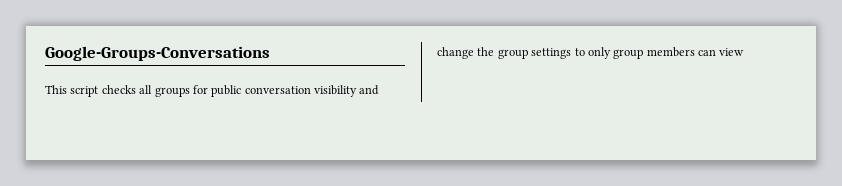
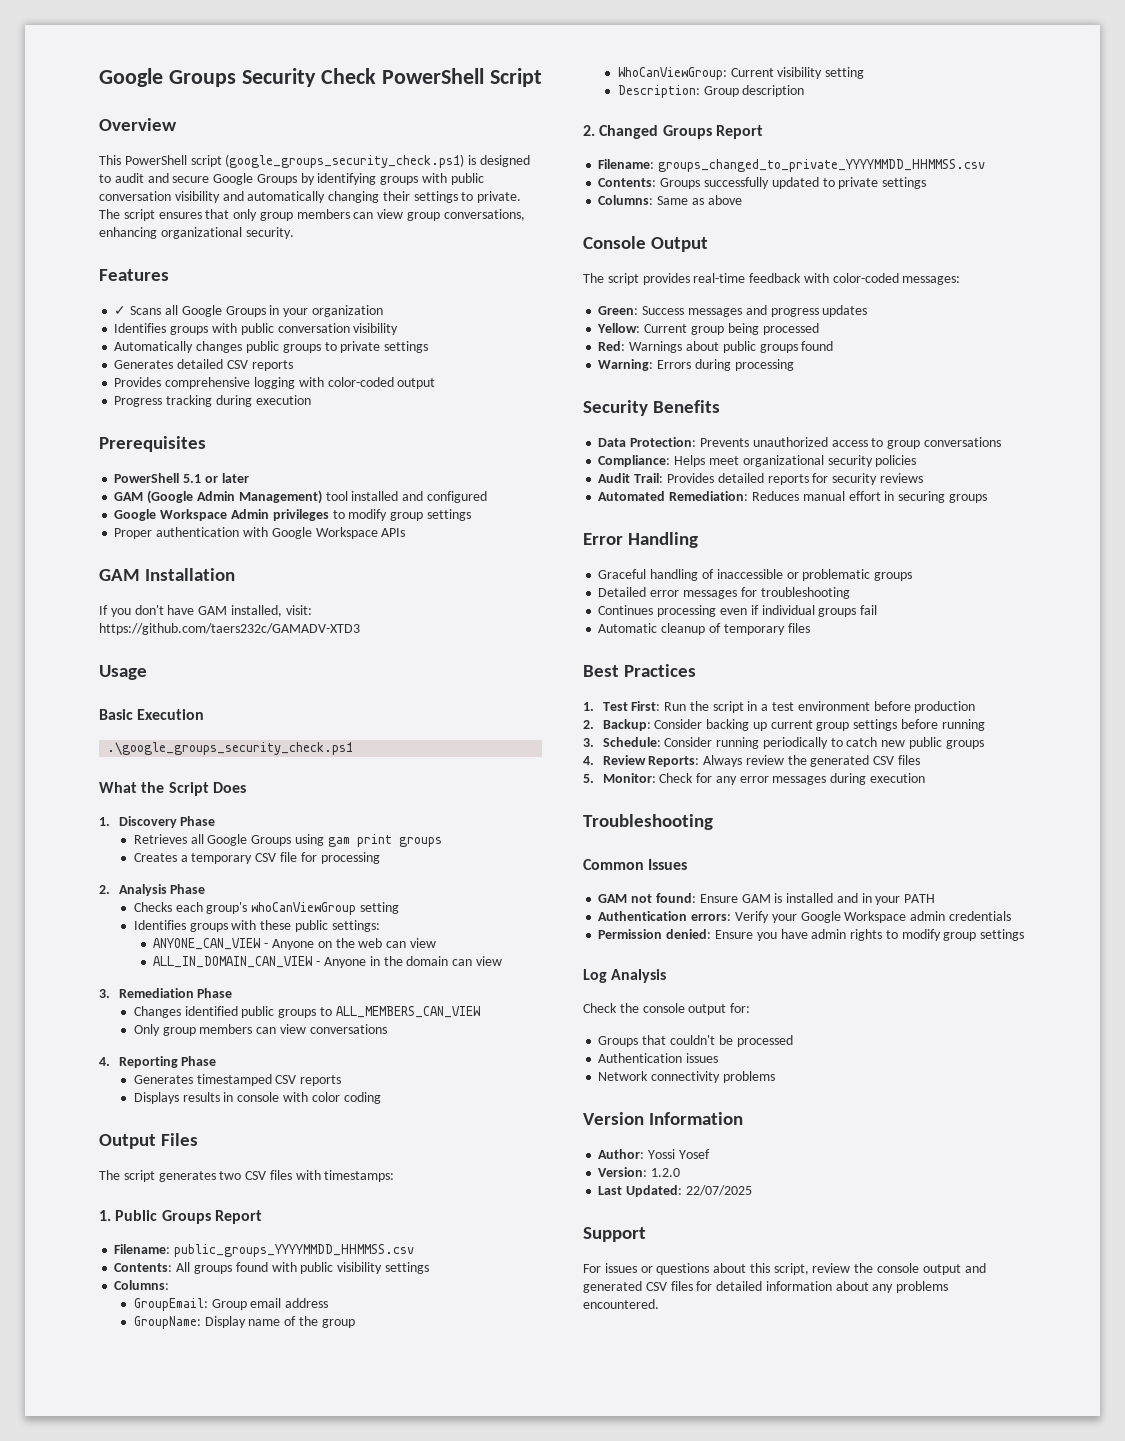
- Google-Groups-Conversations
- This script checks all groups for public conversation visibility and change the group settings to only group members can view
+ Google Groups Security Check PowerShell Script
+ Overview
+ This PowerShell script (google_groups_security_check.ps1) is designed to audit and secure Google Groups by identifying groups with public conversation visibility and automatically changing their settings to private. The script ensures that only group members can view group conversations, enhancing organizational security.
+ Features
+ ✓ Scans all Google Groups in your organization
+ Identifies groups with public conversation visibility
+ Automatically changes public groups to private settings
+ Generates detailed CSV reports
+ Provides comprehensive logging with color-coded output
+ Progress tracking during execution
+ Prerequisites
+ PowerShell 5.1 or later
+ GAM (Google Admin Management) tool installed and configured
+ Google Workspace Admin privileges to modify group settings
+ Proper authentication with Google Workspace APIs
+ GAM Installation
+ If you don't have GAM installed, visit: https://github.com/taers232c/GAMADV-XTD3
+ Usage
+ Basic Execution
+ .\google_groups_security_check.ps1
+ What the Script Does
+ 1. Discovery Phase
+ Retrieves all Google Groups using gam print groups
+ Creates a temporary CSV file for processing
+ 2. Analysis Phase
+ Checks each group's whoCanViewGroup setting
+ Identifies groups with these public settings:
+ ANYONE_CAN_VIEW - Anyone on the web can view
+ ALL_IN_DOMAIN_CAN_VIEW - Anyone in the domain can view
+ 3. Remediation Phase
+ Changes identified public groups to ALL_MEMBERS_CAN_VIEW
+ Only group members can view conversations
+ 4. Reporting Phase
+ Generates timestamped CSV reports
+ Displays results in console with color coding
+ Output Files
+ The script generates two CSV files with timestamps:
+ 1. Public Groups Report
+ Filename: public_groups_YYYYMMDD_HHMMSS.csv
+ Contents: All groups found with public visibility settings
+ Columns:
+ GroupEmail: Group email address
+ GroupName: Display name of the group
+ WhoCanViewGroup: Current visibility setting
+ Description: Group description
+ 2. Changed Groups Report
+ Filename: groups_changed_to_private_YYYYMMDD_HHMMSS.csv
+ Contents: Groups successfully updated to private settings
+ Columns: Same as above
+ Console Output
+ The script provides real-time feedback with color-coded messages:
+ Green: Success messages and progress updates
+ Yellow: Current group being processed
+ Red: Warnings about public groups found
+ Warning: Errors during processing
+ Security Benefits
+ Data Protection: Prevents unauthorized access to group conversations
+ Compliance: Helps meet organizational security policies
+ Audit Trail: Provides detailed reports for security reviews
+ Automated Remediation: Reduces manual effort in securing groups
+ Error Handling
+ Graceful handling of inaccessible or problematic groups
+ Detailed error messages for troubleshooting
+ Continues processing even if individual groups fail
+ Automatic cleanup of temporary files
+ Best Practices
+ 1. Test First: Run the script in a test environment before production
+ 2. Backup: Consider backing up current group settings before running
+ 3. Schedule: Consider running periodically to catch new public groups
+ 4. Review Reports: Always review the generated CSV files
+ 5. Monitor: Check for any error messages during execution
+ Troubleshooting
+ Common Issues
+ GAM not found: Ensure GAM is installed and in your PATH
+ Authentication errors: Verify your Google Workspace admin credentials
+ Permission denied: Ensure you have admin rights to modify group settings
+ Log Analysis
+ Check the console output for:
+ Groups that couldn't be processed
+ Authentication issues
+ Network connectivity problems
+ Version Information
+ Author: Yossi Yosef
+ Version: 1.2.0
+ Last Updated: 22/07/2025
+ Support
+ For issues or questions about this script, review the console output and generated CSV files for detailed information about any problems encountered.

